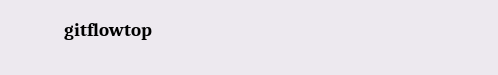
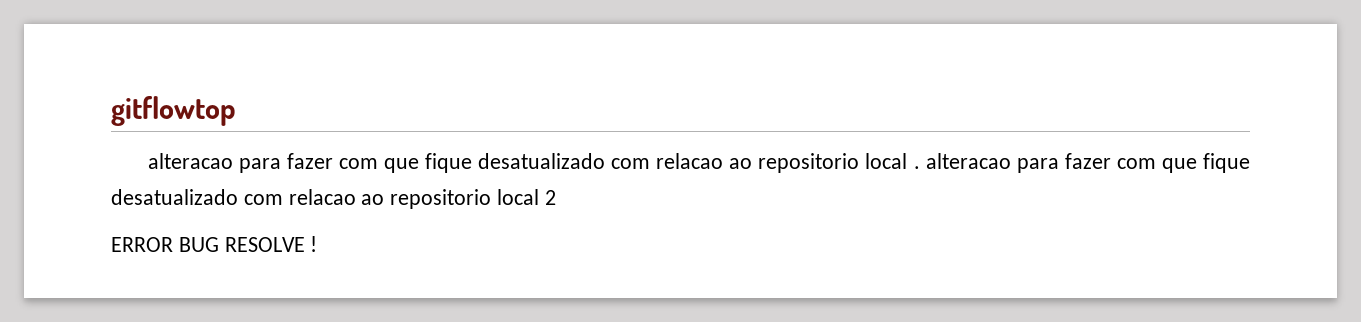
+ alteracao para fazer com que fique desatualizado com relacao ao repositorio local . alteracao para fazer com que fique desatualizado com relacao ao repositorio local 2
+ ERROR BUG RESOLVE !

